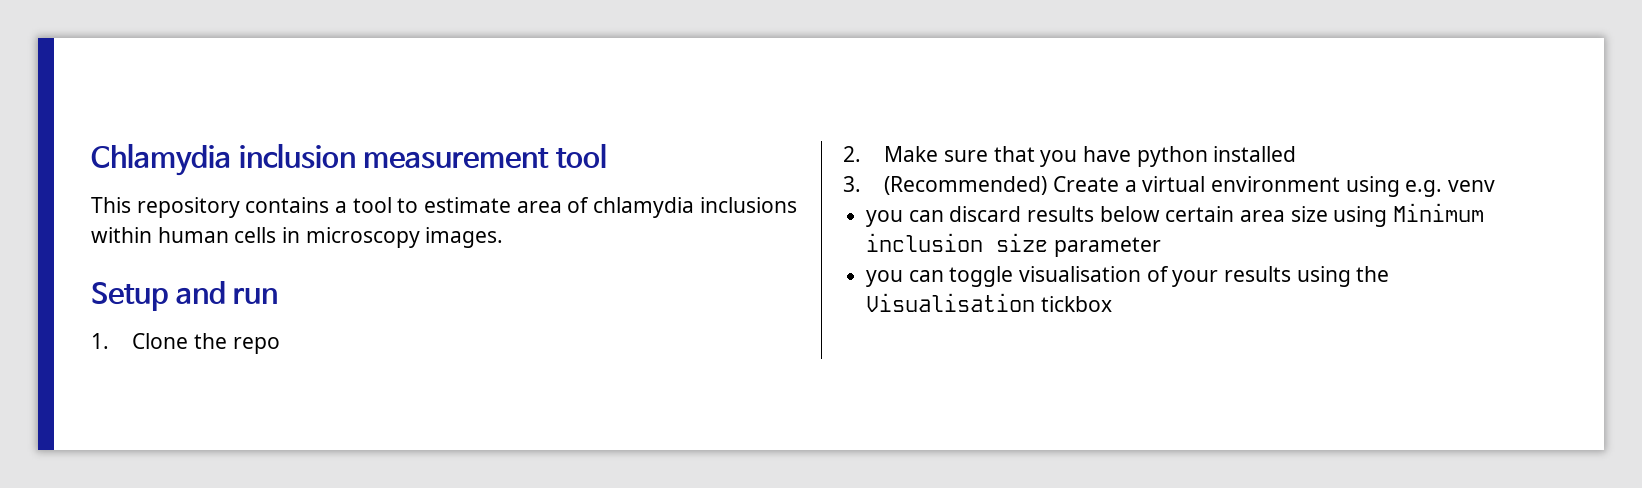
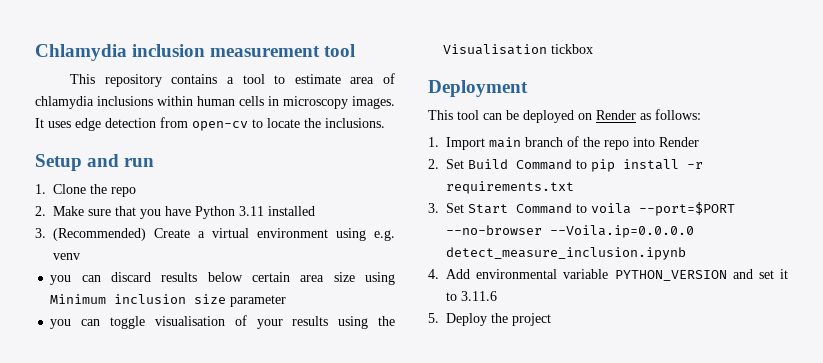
+ It uses edge detection from open-cv to locate the inclusions.
- 2. Make sure that you have python installed
+ 2. Make sure that you have Python 3.11 installed
+ Deployment
+ This tool can be deployed on Render as follows:
+ 1. Import main branch of the repo into Render
+ 2. Set Build Command to pip install -r requirements.txt
+ 3. Set Start Command to voila --port=$PORT --no-browser --Voila.ip=0.0.0.0 detect_measure_inclusion.ipynb
+ 4. Add environmental variable PYTHON_VERSION and set it to 3.11.6
+ 5. Deploy the project

